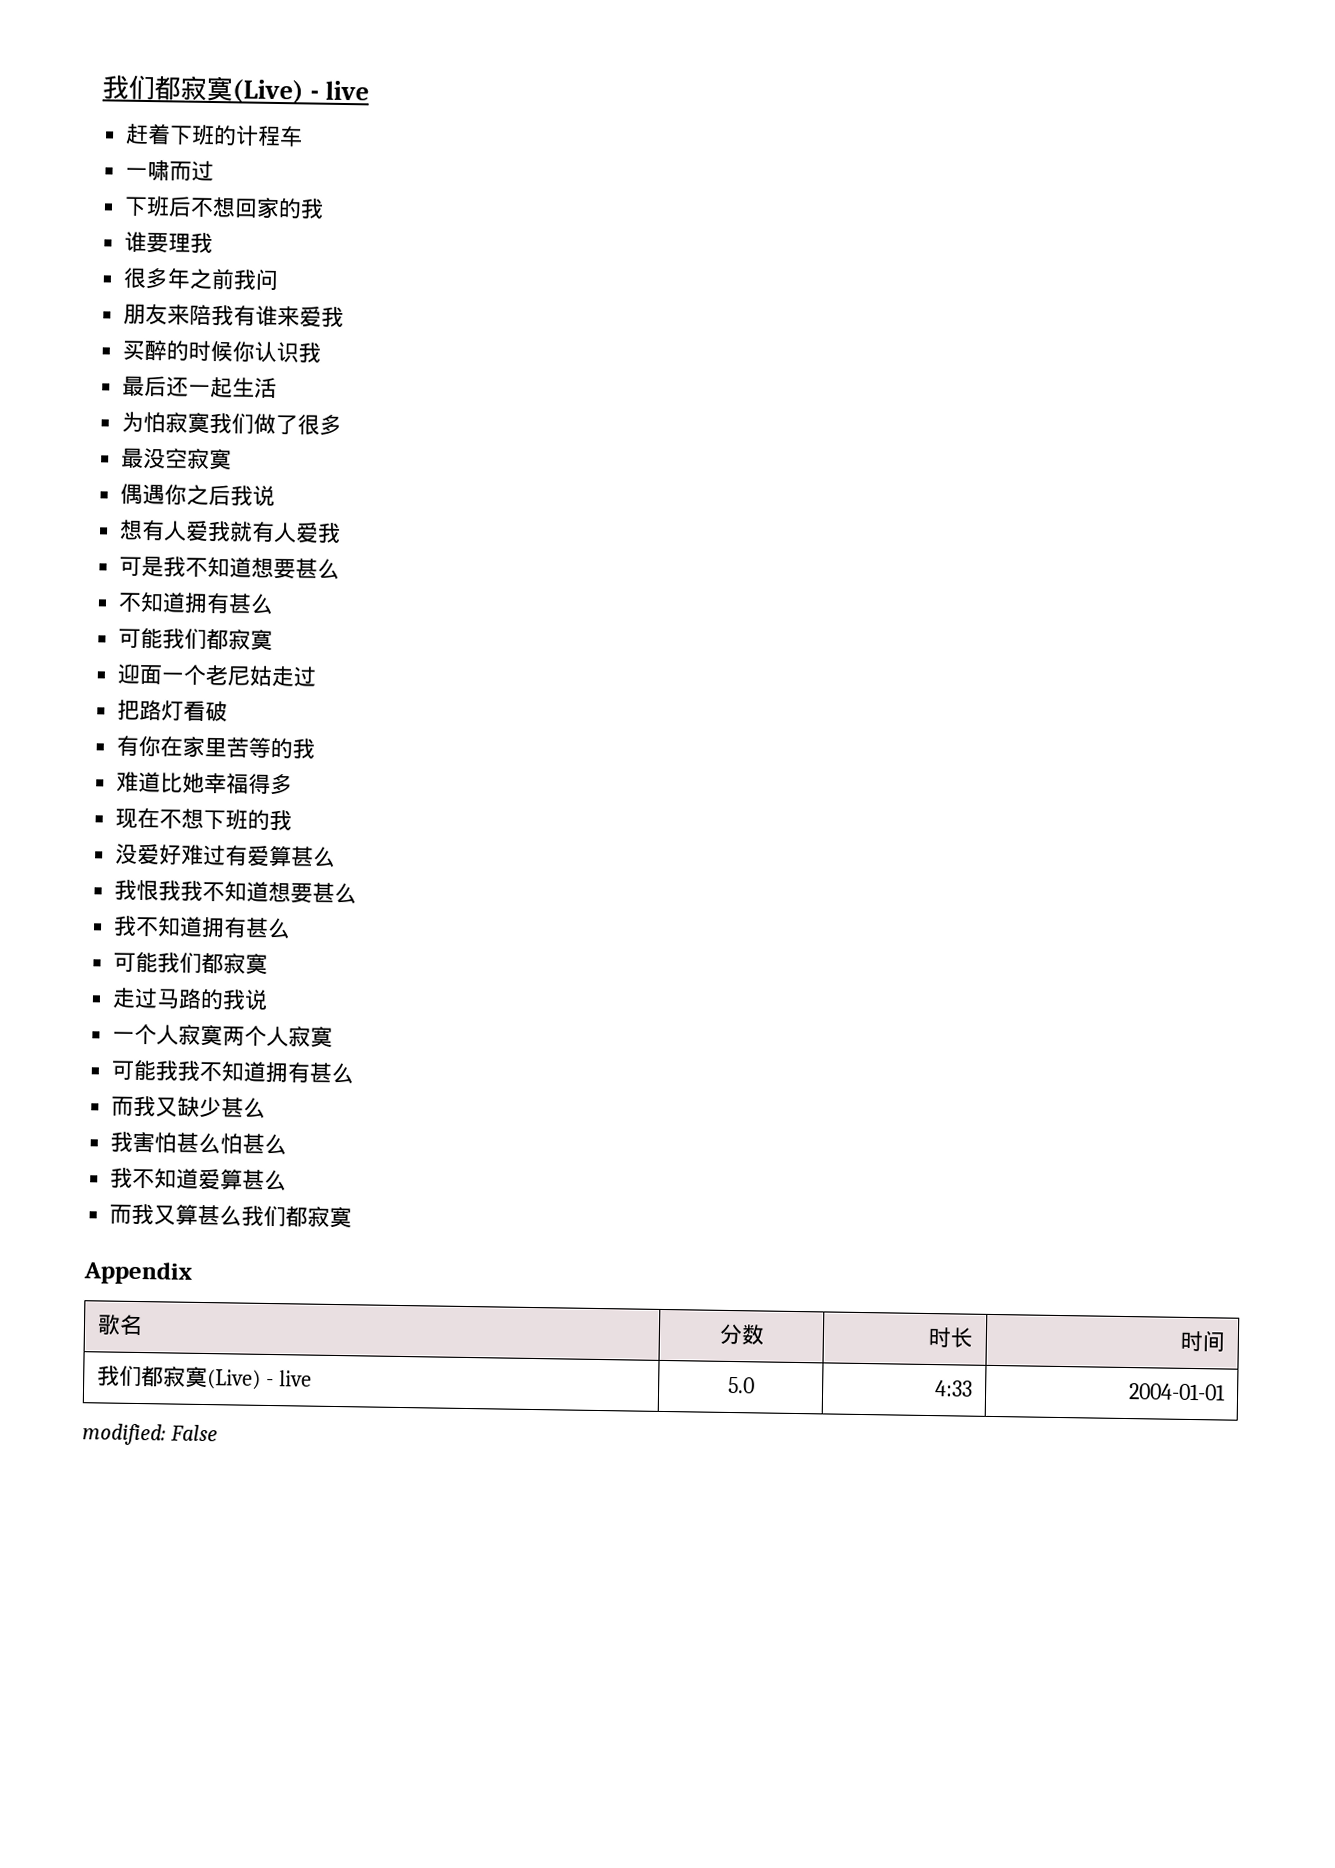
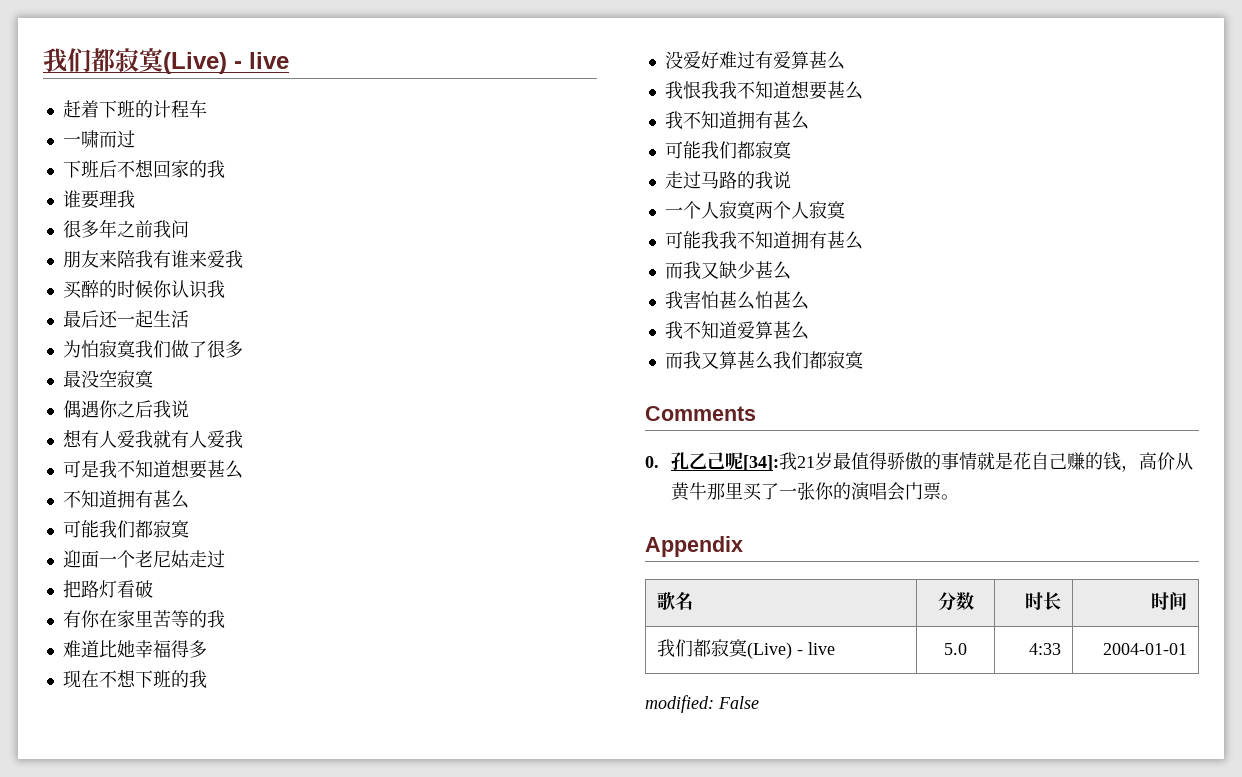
+ Comments
+ 0.孔乙己呢[34]:我21岁最值得骄傲的事情就是花自己赚的钱，高价从黄牛那里买了一张你的演唱会门票。

